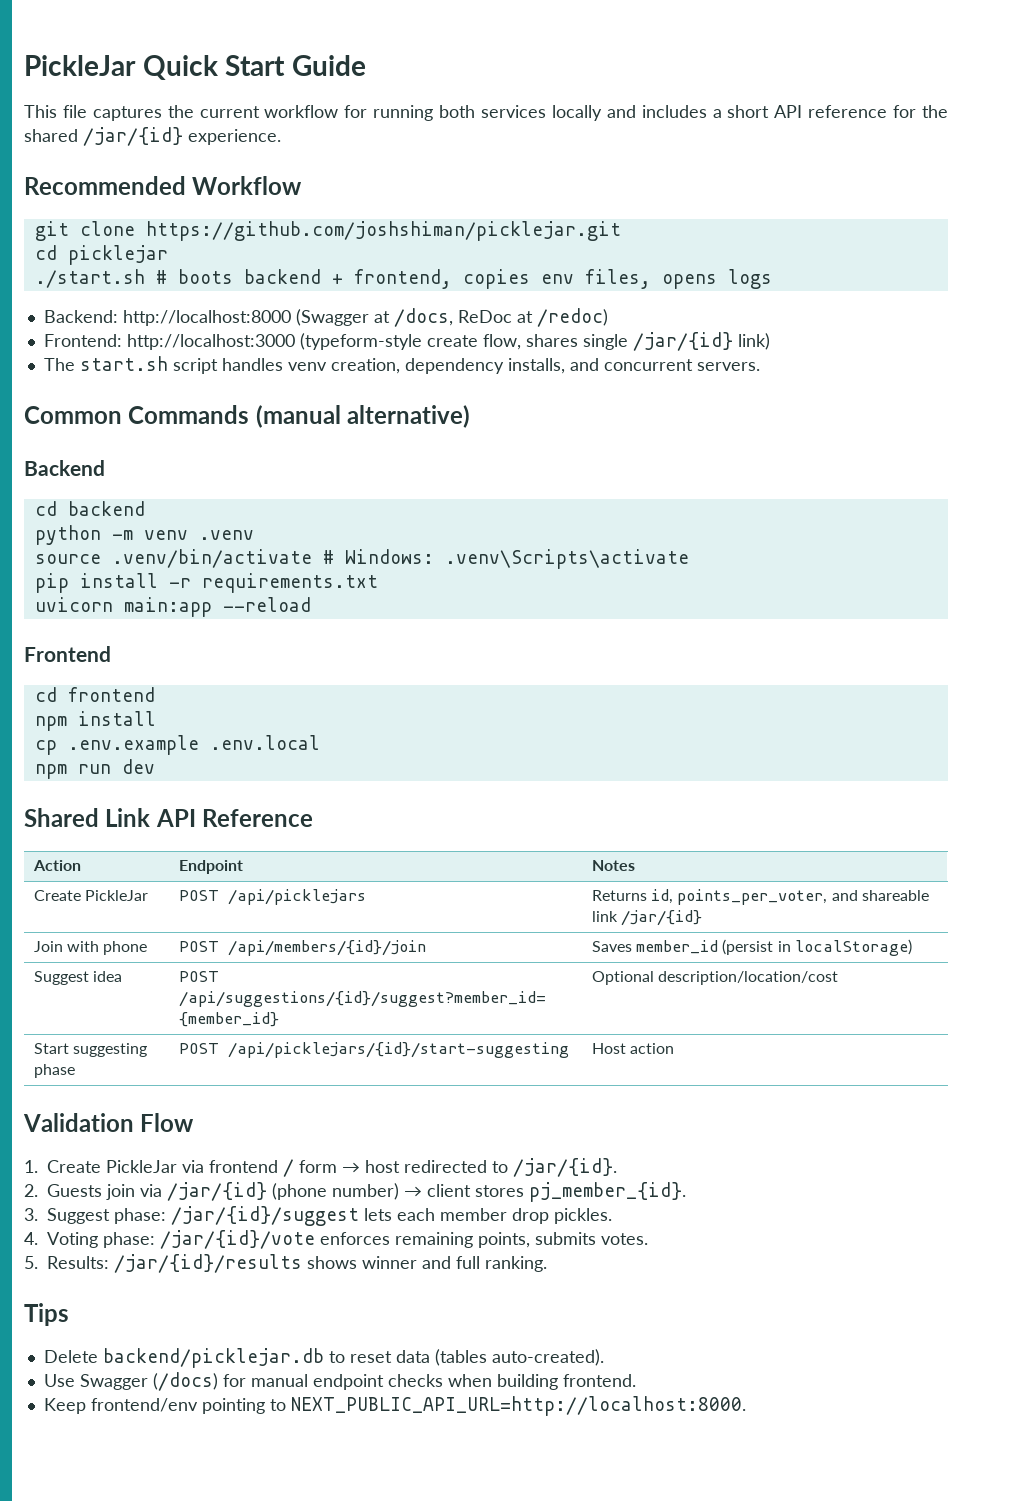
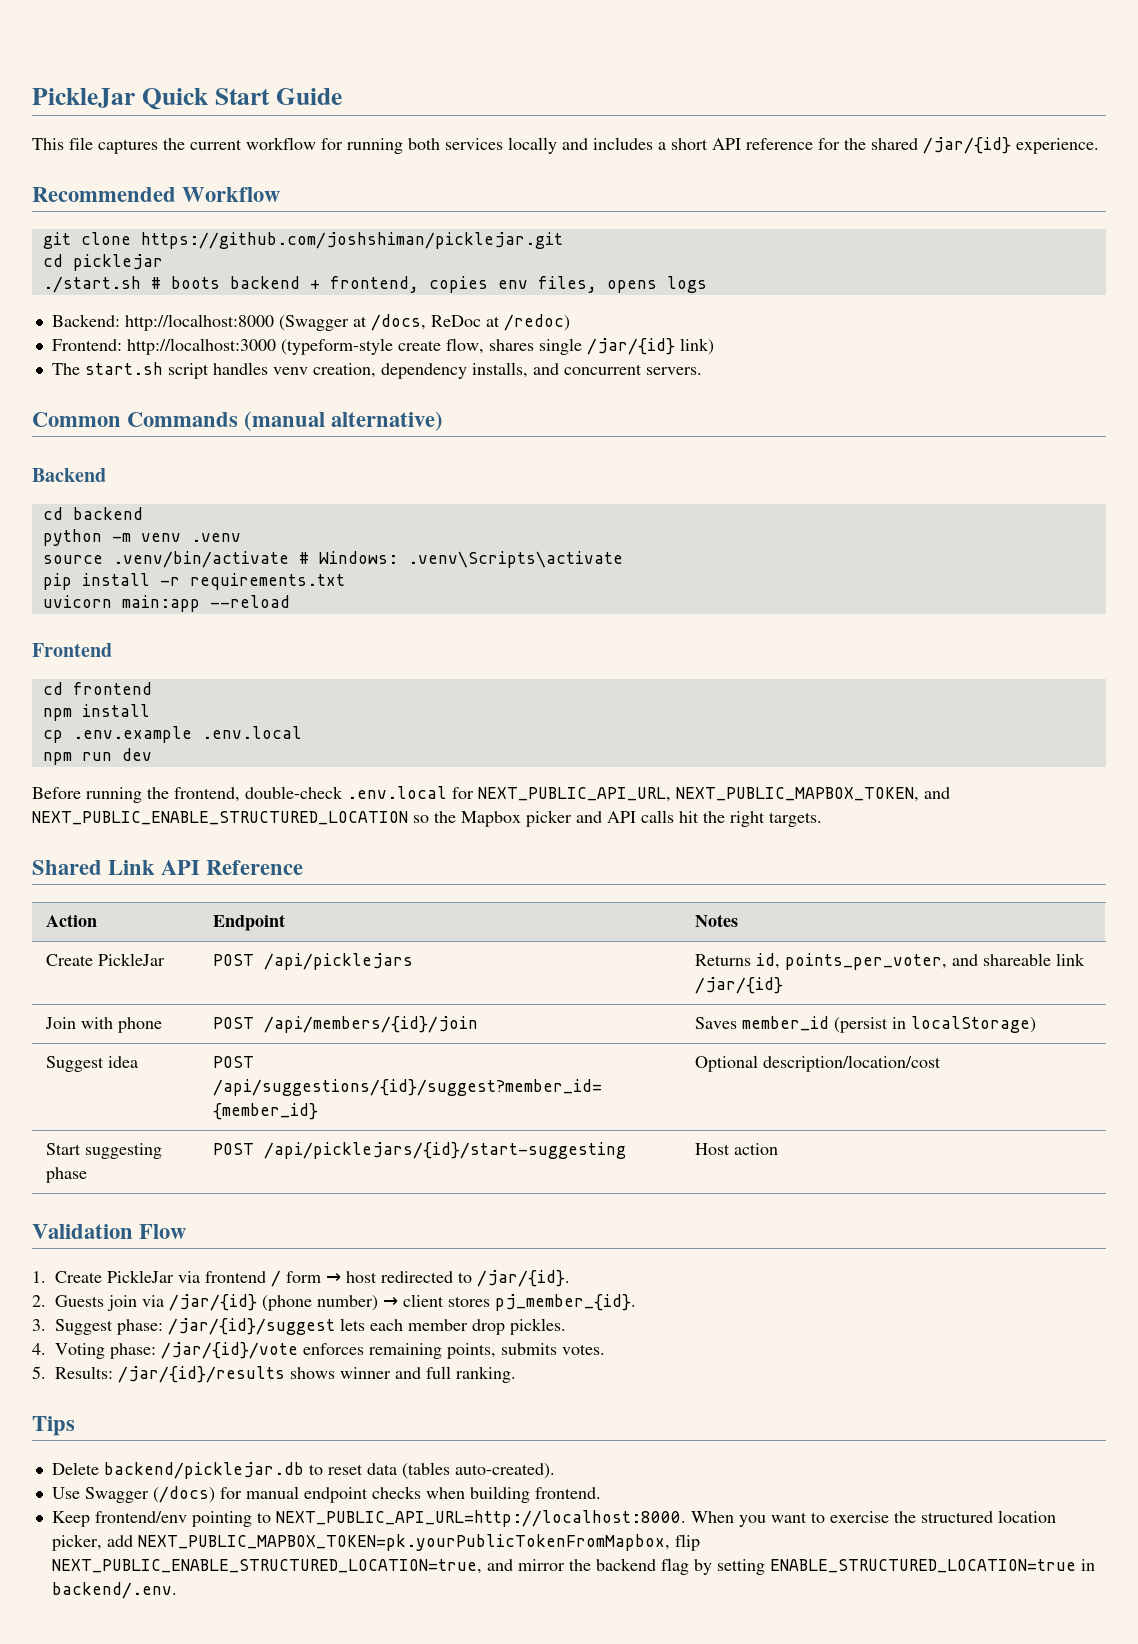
+ Before running the frontend, double-check .env.local for NEXT_PUBLIC_API_URL, NEXT_PUBLIC_MAPBOX_TOKEN, and NEXT_PUBLIC_ENABLE_STRUCTURED_LOCATION so the Mapbox picker and API calls hit the right targets.
+ When you want to exercise the structured location picker, add NEXT_PUBLIC_MAPBOX_TOKEN=pk.yourPublicTokenFromMapbox, flip NEXT_PUBLIC_ENABLE_STRUCTURED_LOCATION=true, and mirror the backend flag by setting ENABLE_STRUCTURED_LOCATION=true in backend/.env.

